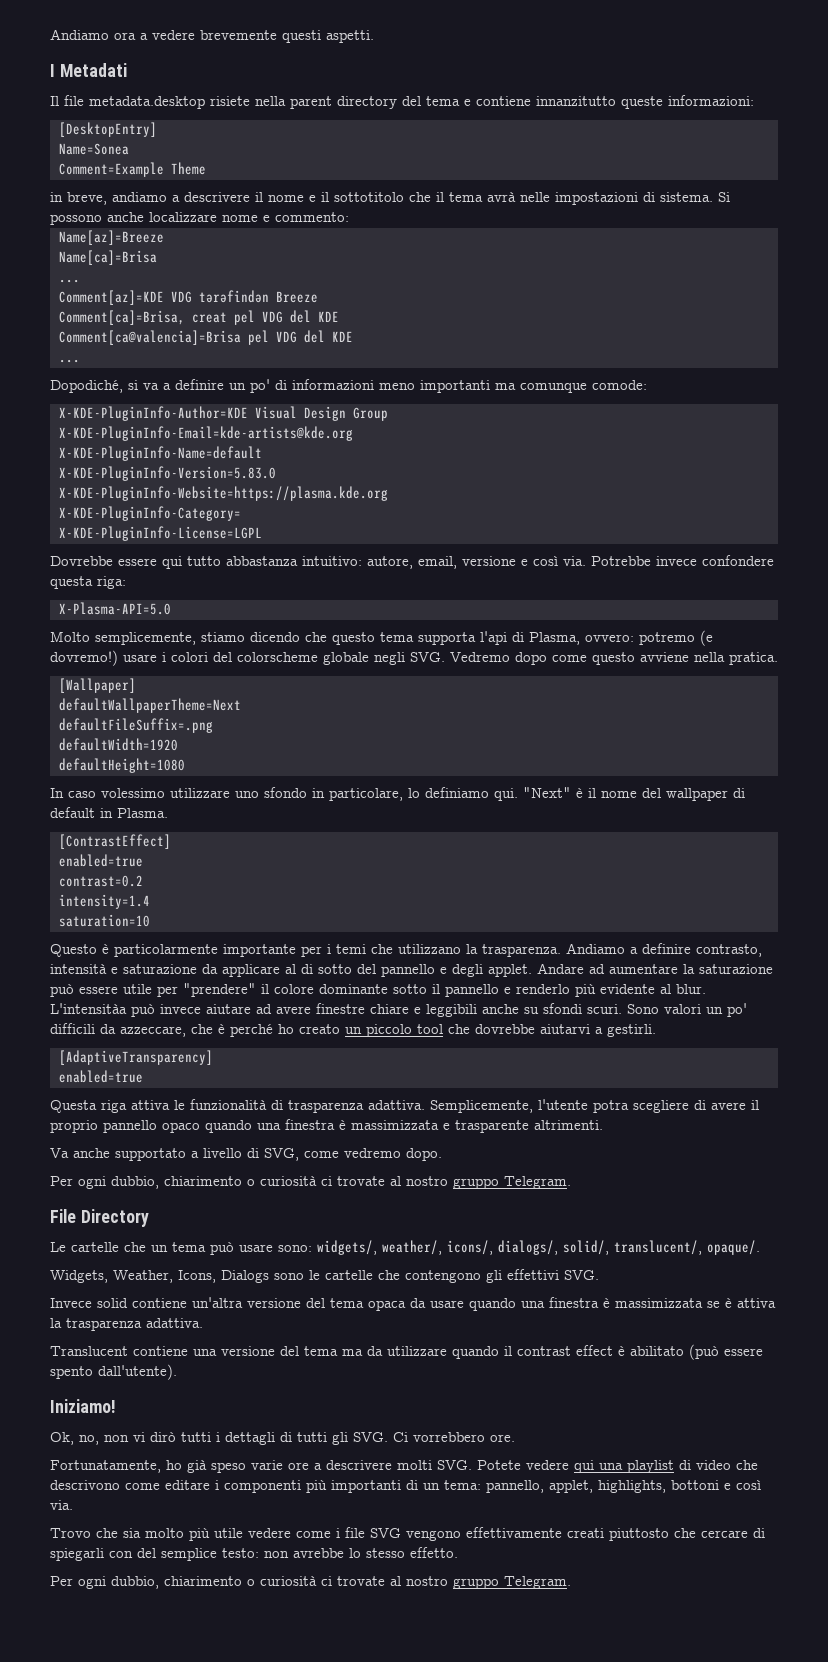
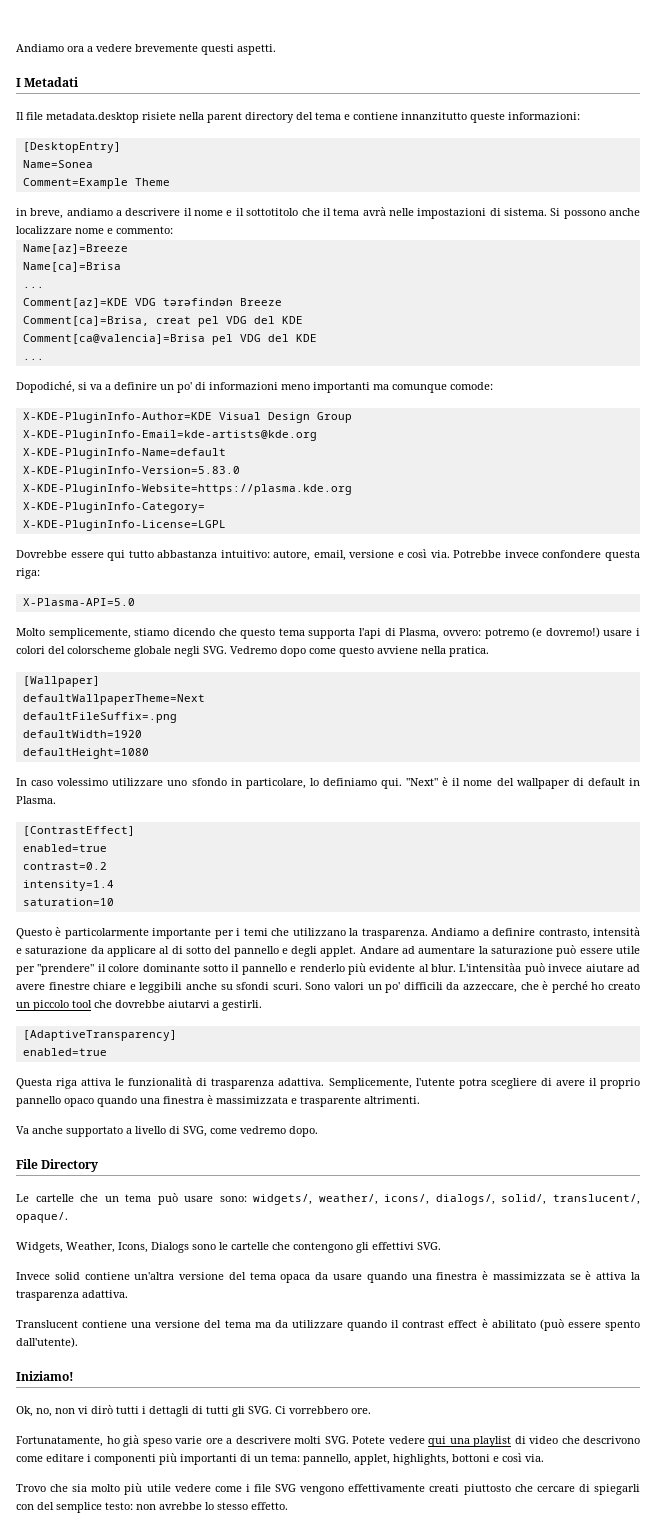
  Va anche supportato a livello di SVG, come vedremo dopo.
- Per ogni dubbio, chiarimento o curiosità ci trovate al nostro gruppo Telegram.
  Trovo che sia molto più utile vedere come i file SVG vengono effettivamente creati piuttosto che cercare di spiegarli con del semplice testo: non avrebbe lo stesso effetto.
- Per ogni dubbio, chiarimento o curiosità ci trovate al nostro gruppo Telegram.

